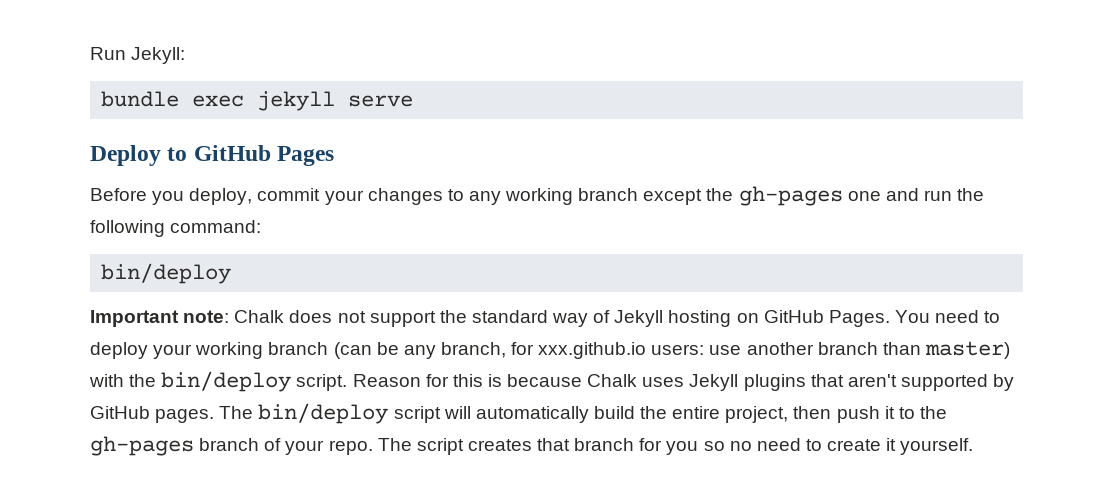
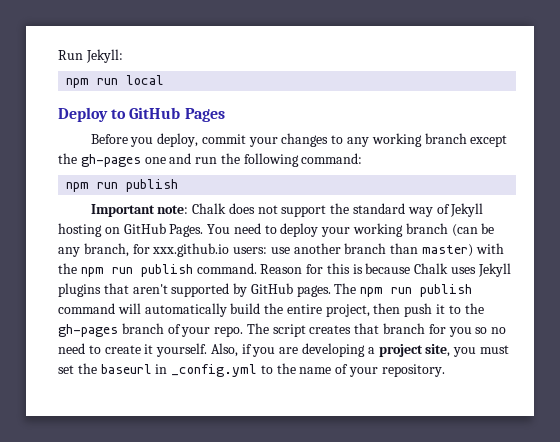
- bundle exec jekyll serve
+ npm run local
  Before you deploy, commit your changes to any working branch except the gh-pages one and run the following command:
- bin/deploy
+ npm run publish
- You need to deploy your working branch (can be any branch, for xxx.github.io users: use another branch than master) with the bin/deploy script.
+ You need to deploy your working branch (can be any branch, for xxx.github.io users: use another branch than master) with the npm run publish command.
- The bin/deploy script will automatically build the entire project, then push it to the gh-pages branch of your repo.
+ The npm run publish command will automatically build the entire project, then push it to the gh-pages branch of your repo.
+ Also, if you are developing a project site, you must set the baseurl in _config.yml to the name of your repository.

